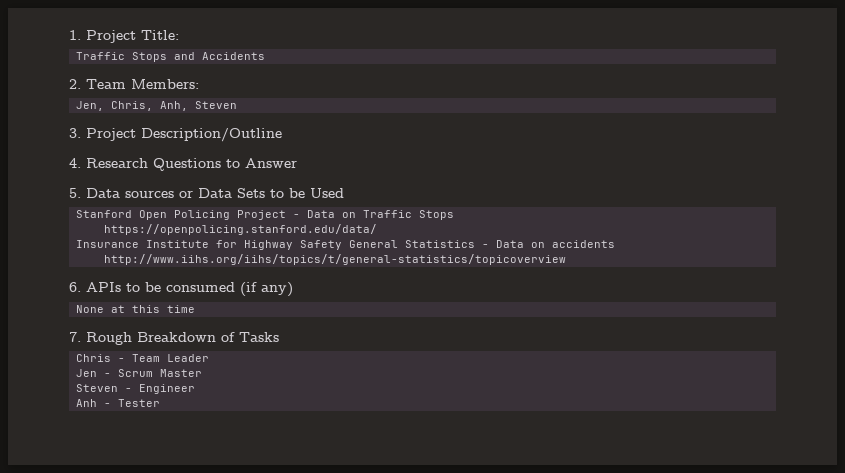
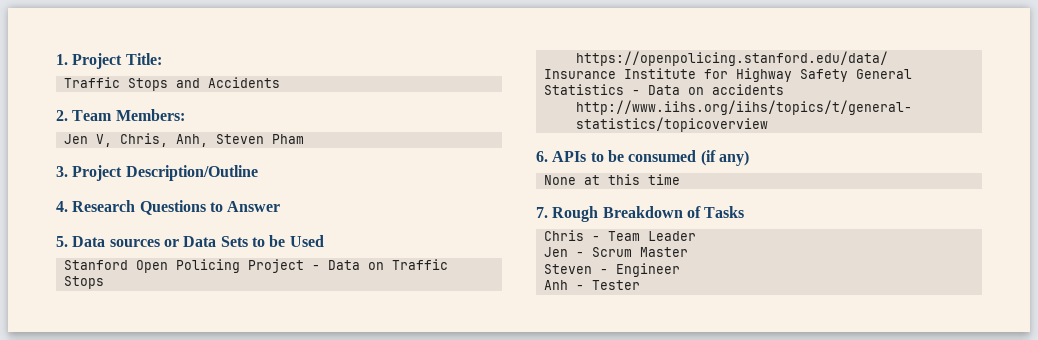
- Jen, Chris, Anh, Steven
+ Jen V, Chris, Anh, Steven Pham

